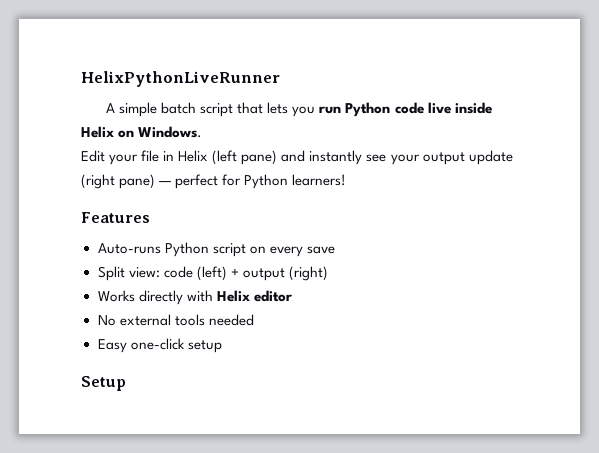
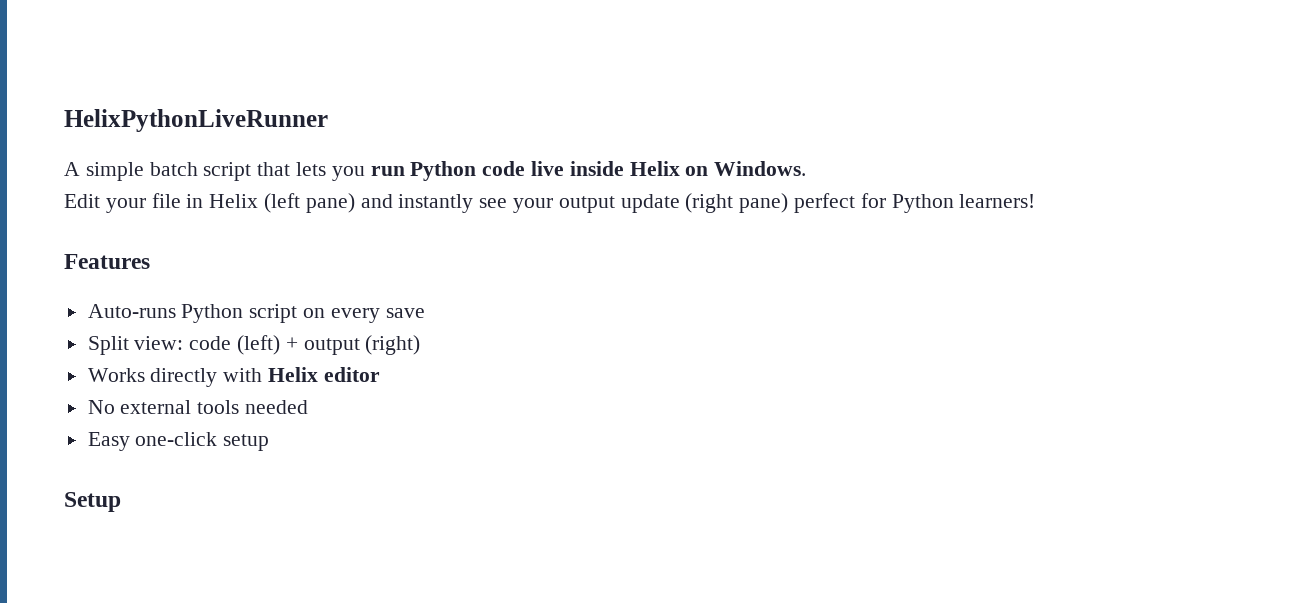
- Edit your file in Helix (left pane) and instantly see your output update (right pane) — perfect for Python learners!
+ Edit your file in Helix (left pane) and instantly see your output update (right pane) perfect for Python learners!

